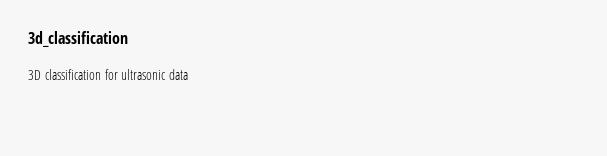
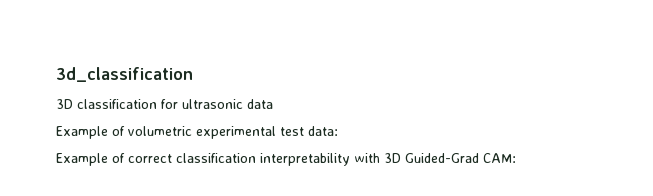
+ Example of volumetric experimental test data:
+ Example of correct classification interpretability with 3D Guided-Grad CAM:

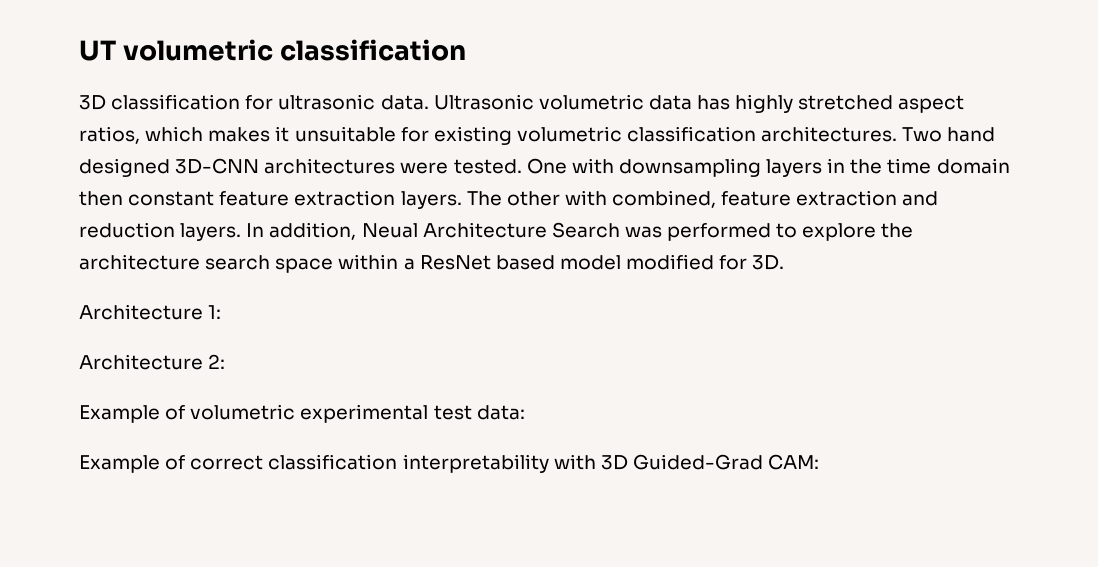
- 3d_classification
+ UT volumetric classification
- 3D classification for ultrasonic data
+ 3D classification for ultrasonic data. Ultrasonic volumetric data has highly stretched aspect ratios, which makes it unsuitable for existing volumetric classification architectures. Two hand designed 3D-CNN architectures were tested. One with downsampling layers in the time domain then constant feature extraction layers. The other with combined, feature extraction and reduction layers. In addition, Neual Architecture Search was performed to explore the architecture search space within a ResNet based model modified for 3D.
+ Architecture 1:
+ Architecture 2:

